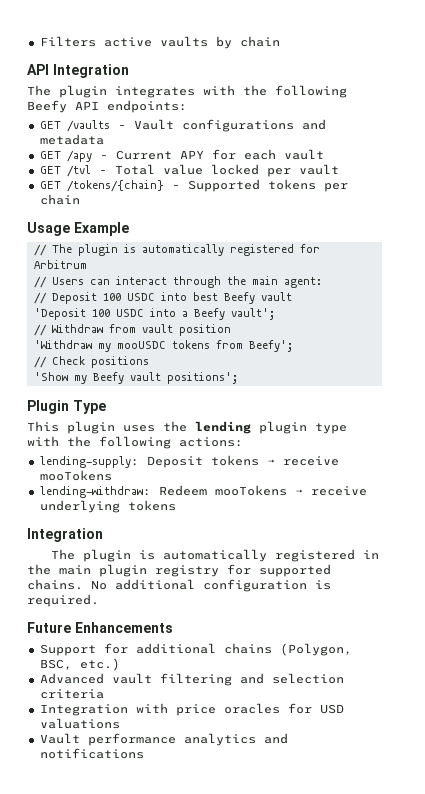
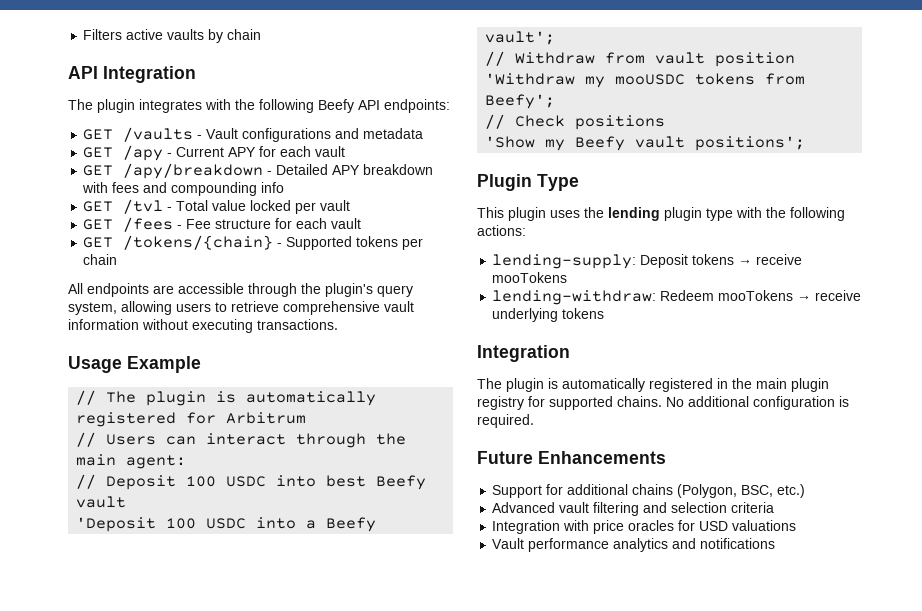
+ GET /apy/breakdown - Detailed APY breakdown with fees and compounding info
+ GET /fees - Fee structure for each vault
+ All endpoints are accessible through the plugin's query system, allowing users to retrieve comprehensive vault information without executing transactions.

